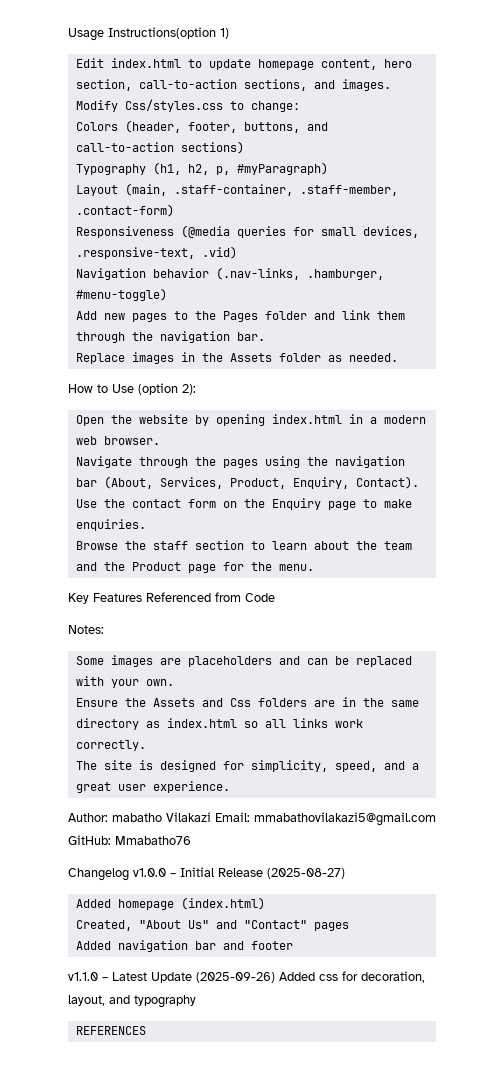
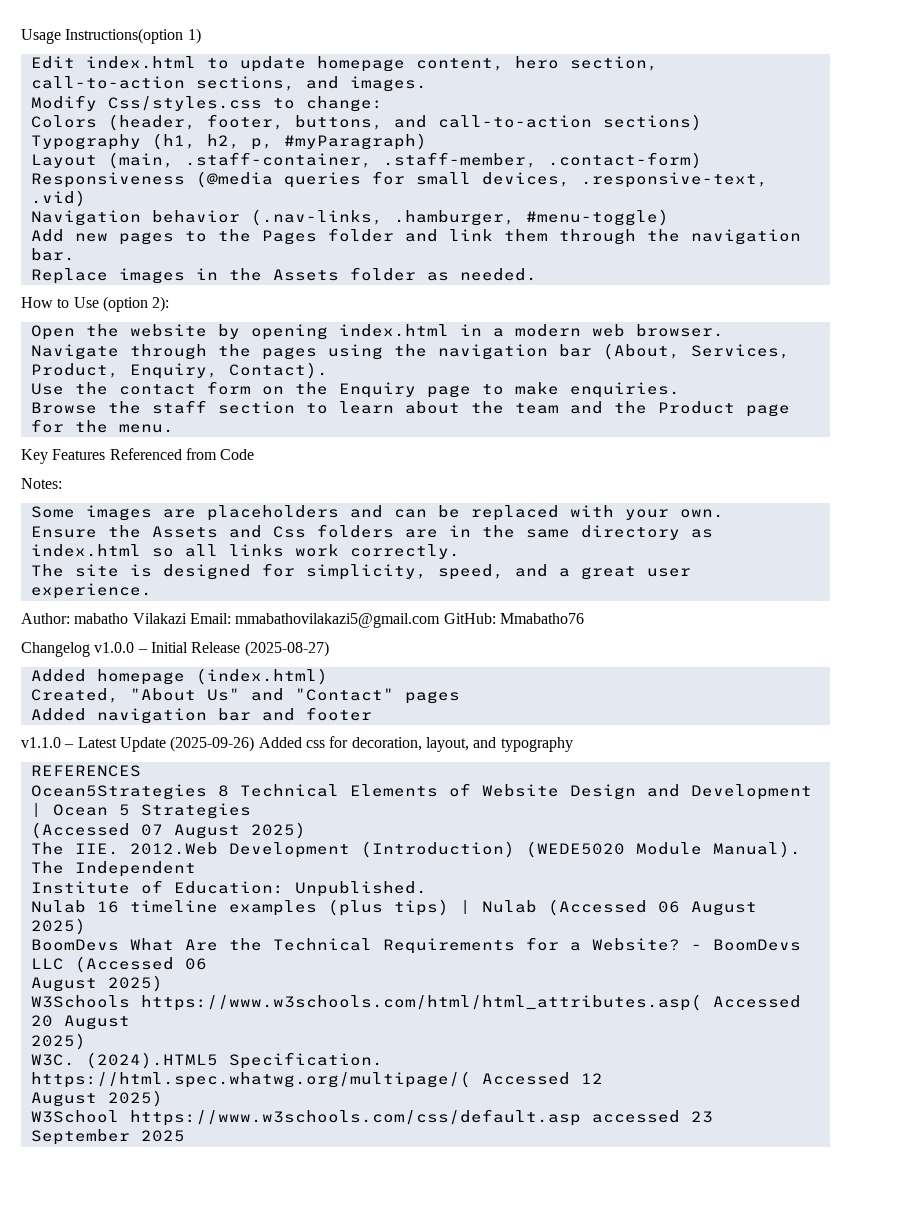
+ Ocean5Strategies 8 Technical Elements of Website Design and Development | Ocean 5 Strategies
+ (Accessed 07 August 2025)
+ The IIE. 2012.Web Development (Introduction) (WEDE5020 Module Manual). The Independent
+ Institute of Education: Unpublished.
+ Nulab 16 timeline examples (plus tips) | Nulab (Accessed 06 August 2025)
+ BoomDevs What Are the Technical Requirements for a Website? - BoomDevs LLC (Accessed 06
+ August 2025)
+ W3Schools https://www.w3schools.com/html/html_attributes.asp( Accessed 20 August
+ 2025)
+ W3C. (2024).HTML5 Specification. https://html.spec.whatwg.org/multipage/( Accessed 12
+ August 2025)
+ W3School https://www.w3schools.com/css/default.asp accessed 23 September 2025

